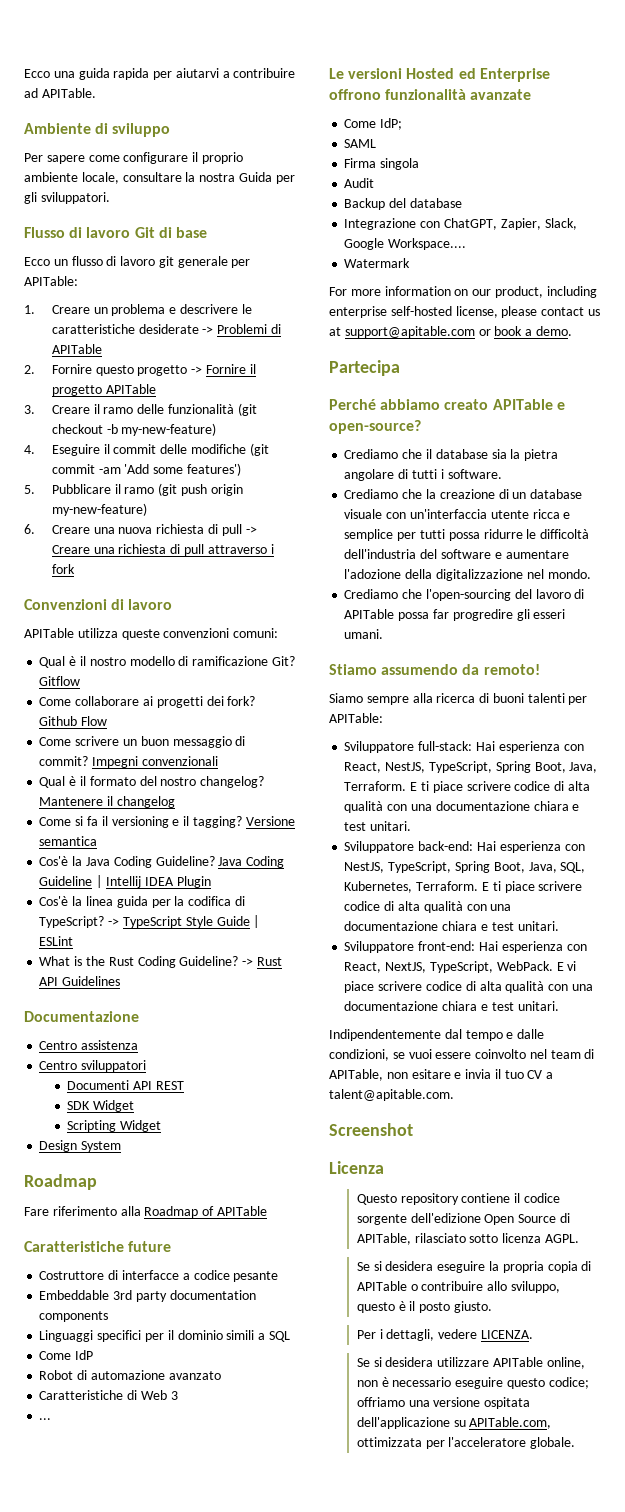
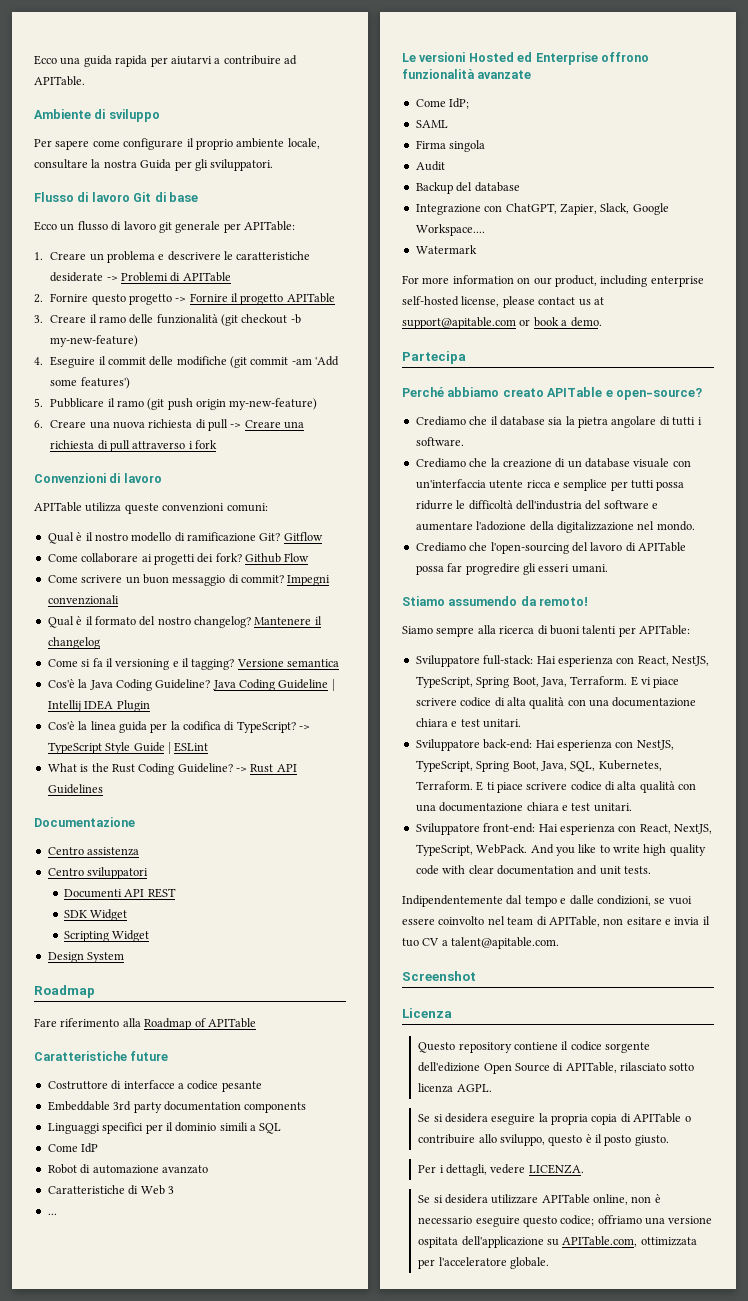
- Sviluppatore full-stack: Hai esperienza con React, NestJS, TypeScript, Spring Boot, Java, Terraform. E ti piace scrivere codice di alta qualità con una documentazione chiara e test unitari.
+ Sviluppatore full-stack: Hai esperienza con React, NestJS, TypeScript, Spring Boot, Java, Terraform. E vi piace scrivere codice di alta qualità con una documentazione chiara e test unitari.
- E vi piace scrivere codice di alta qualità con una documentazione chiara e test unitari.
+ And you like to write high quality code with clear documentation and unit tests.

